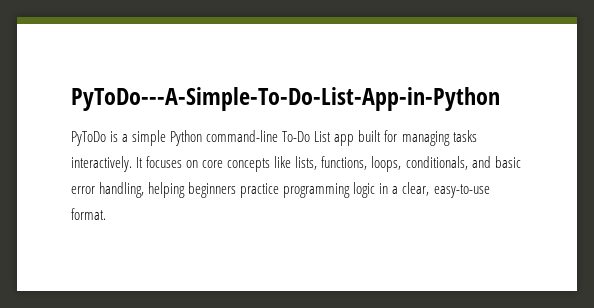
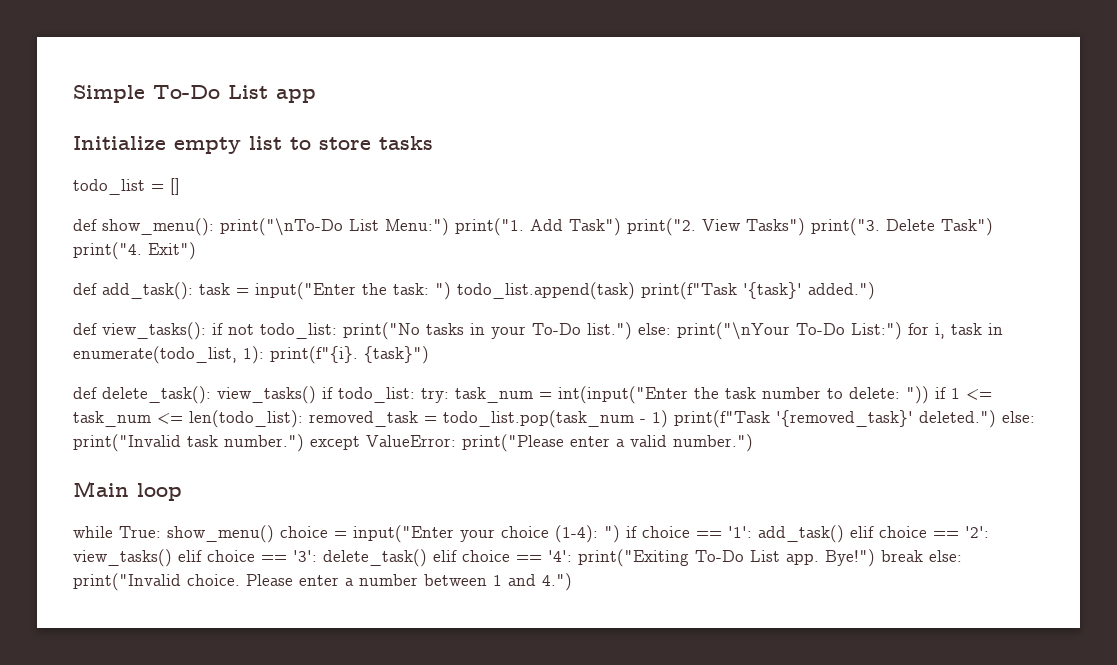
- PyToDo---A-Simple-To-Do-List-App-in-Python
- PyToDo is a simple Python command-line To-Do List app built for managing tasks interactively. It focuses on core concepts like lists, functions, loops, conditionals, and basic error handling, helping beginners practice programming logic in a clear, easy-to-use format.
+ Simple To-Do List app
+ Initialize empty list to store tasks
+ todo_list = []
+ def show_menu(): print("\nTo-Do List Menu:") print("1. Add Task") print("2. View Tasks") print("3. Delete Task") print("4. Exit")
+ def add_task(): task = input("Enter the task: ") todo_list.append(task) print(f"Task '{task}' added.")
+ def view_tasks(): if not todo_list: print("No tasks in your To-Do list.") else: print("\nYour To-Do List:") for i, task in enumerate(todo_list, 1): print(f"{i}. {task}")
+ def delete_task(): view_tasks() if todo_list: try: task_num = int(input("Enter the task number to delete: ")) if 1 <= task_num <= len(todo_list): removed_task = todo_list.pop(task_num - 1) print(f"Task '{removed_task}' deleted.") else: print("Invalid task number.") except ValueError: print("Please enter a valid number.")
+ Main loop
+ while True: show_menu() choice = input("Enter your choice (1-4): ") if choice == '1': add_task() elif choice == '2': view_tasks() elif choice == '3': delete_task() elif choice == '4': print("Exiting To-Do List app. Bye!") break else: print("Invalid choice. Please enter a number between 1 and 4.")

